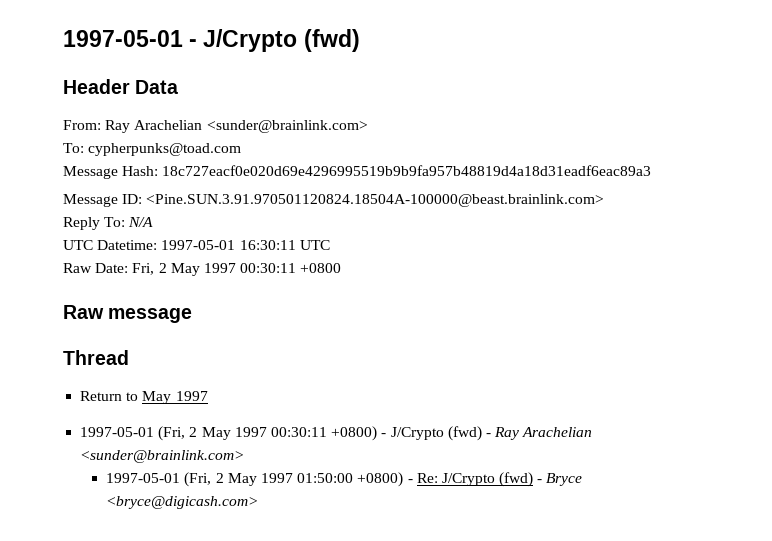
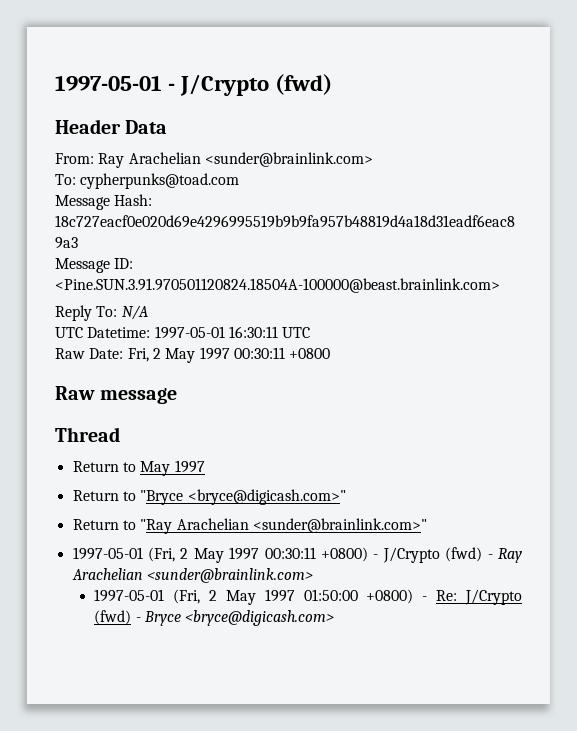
+ Return to "Bryce <bryce@digicash.com>"
+ Return to "Ray Arachelian <sunder@brainlink.com>"

